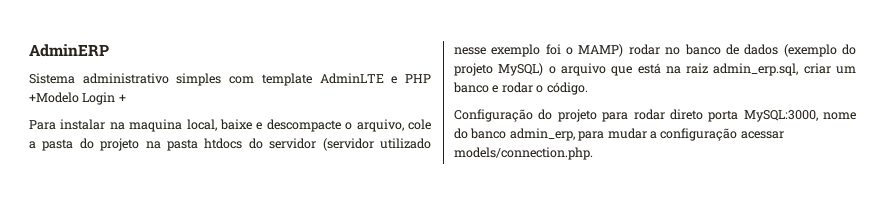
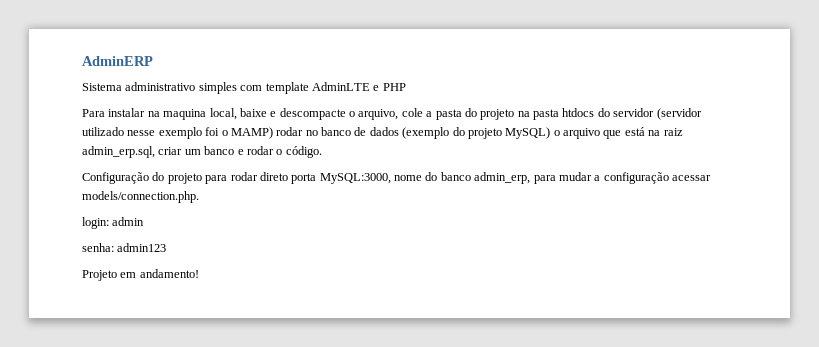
- Sistema administrativo simples com template AdminLTE e PHP +Modelo Login +
+ Sistema administrativo simples com template AdminLTE e PHP
+ login: admin
+ senha: admin123
+ Projeto em andamento!

